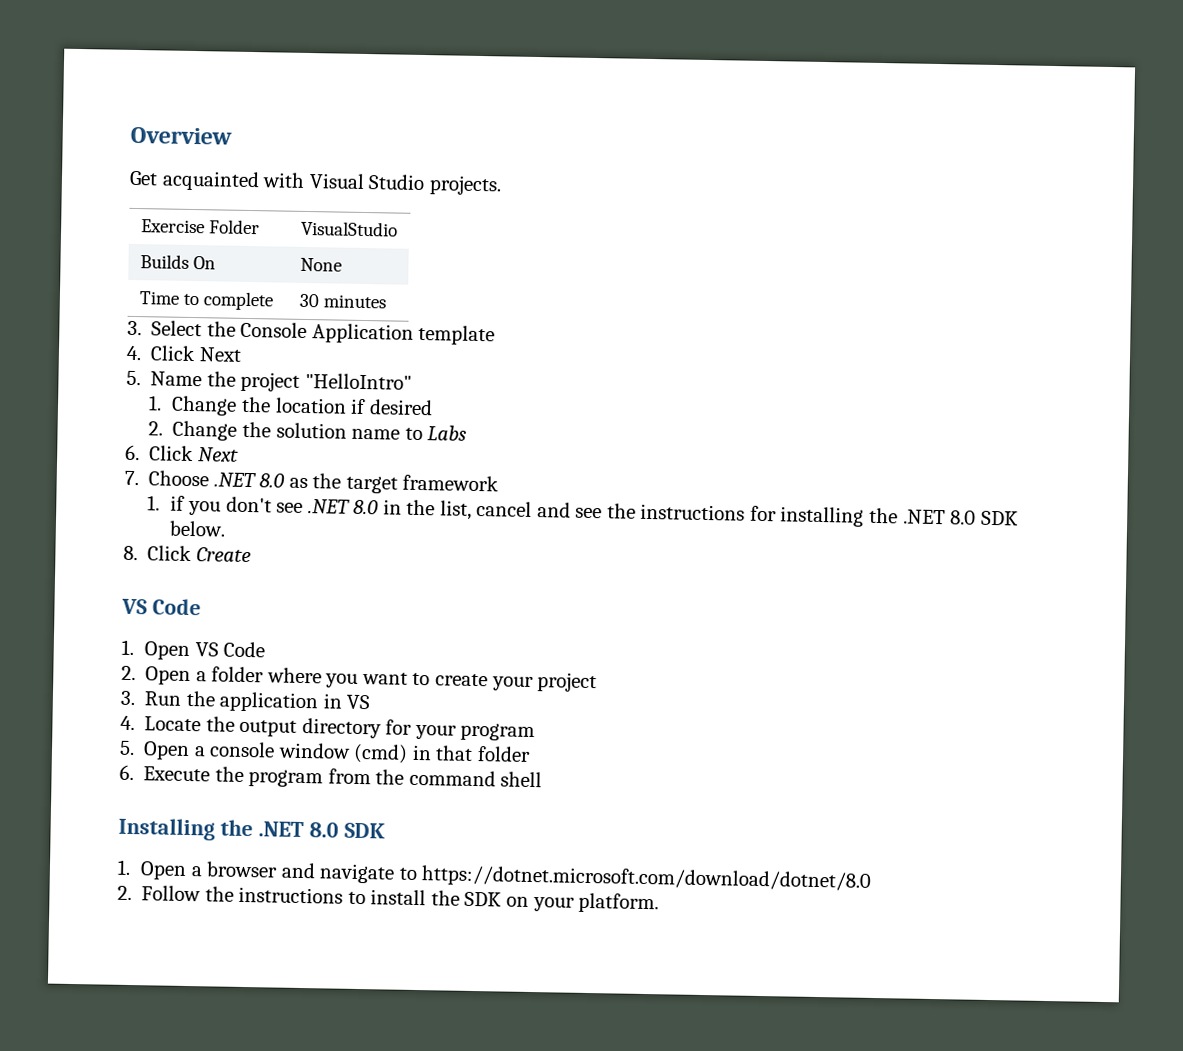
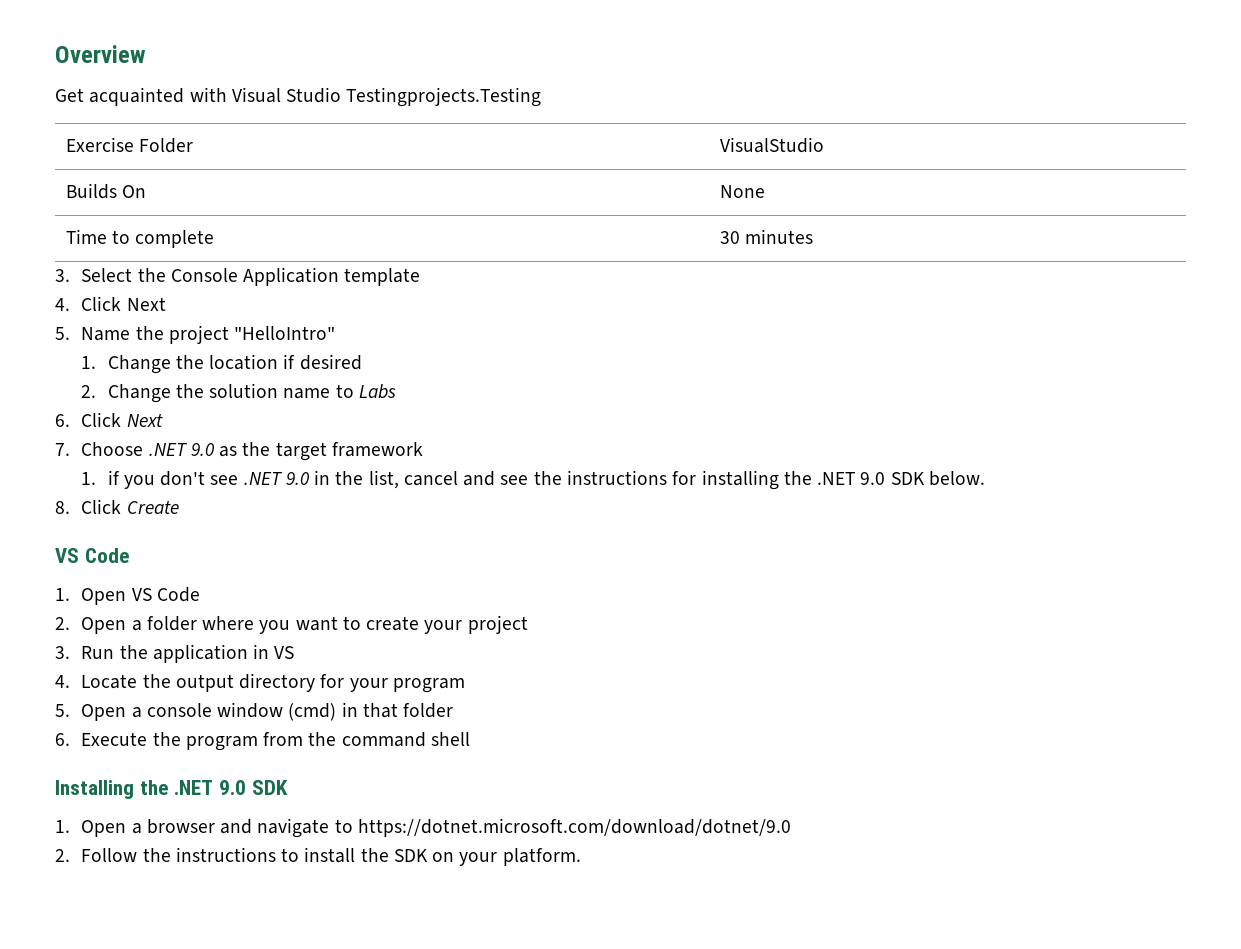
- Get acquainted with Visual Studio projects.
+ Get acquainted with Visual Studio Testingprojects.Testing
- 7. Choose .NET 8.0 as the target framework
+ 7. Choose .NET 9.0 as the target framework
- 1. if you don't see .NET 8.0 in the list, cancel and see the instructions for installing the .NET 8.0 SDK below.
+ 1. if you don't see .NET 9.0 in the list, cancel and see the instructions for installing the .NET 9.0 SDK below.
- Installing the .NET 8.0 SDK
+ Installing the .NET 9.0 SDK
- 1. Open a browser and navigate to https://dotnet.microsoft.com/download/dotnet/8.0
+ 1. Open a browser and navigate to https://dotnet.microsoft.com/download/dotnet/9.0

